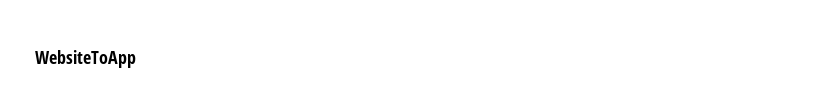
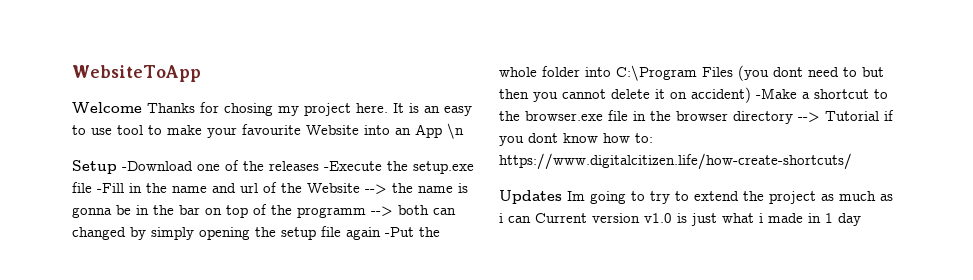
+ Welcome Thanks for chosing my project here. It is an easy to use tool to make your favourite Website into an App \n
+ Setup -Download one of the releases -Execute the setup.exe file -Fill in the name and url of the Website --> the name is gonna be in the bar on top of the programm --> both can changed by simply opening the setup file again -Put the whole folder into C:\Program Files (you dont need to but then you cannot delete it on accident) -Make a shortcut to the browser.exe file in the browser directory --> Tutorial if you dont know how to: https://www.digitalcitizen.life/how-create-shortcuts/
+ Updates Im going to try to extend the project as much as i can Current version v1.0 is just what i made in 1 day

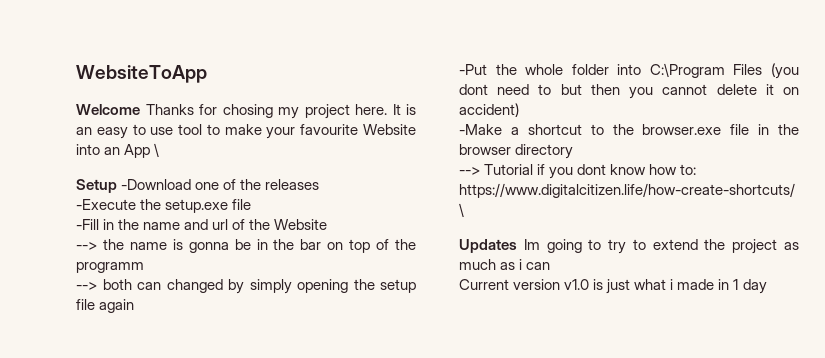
- It is an easy to use tool to make your favourite Website into an App \n
+ It is an easy to use tool to make your favourite Website into an App \
- Setup -Download one of the releases -Execute the setup.exe file -Fill in the name and url of the Website --> the name is gonna be in the bar on top of the programm --> both can changed by simply opening the setup file again -Put the whole folder into C:\Program Files (you dont need to but then you cannot delete it on accident) -Make a shortcut to the browser.exe file in the browser directory --> Tutorial if you dont know how to:
+ Setup -Download one of the releases
+ -Execute the setup.exe file
+ -Fill in the name and url of the Website
+ --> the name is gonna be in the bar on top of the programm
+ --> both can changed by simply opening the setup file again
+ -Put the whole folder into C:\Program Files (you dont need to but then you cannot delete it on accident)
+ -Make a shortcut to the browser.exe file in the browser directory
+ --> Tutorial if you dont know how to:
- https://www.digitalcitizen.life/how-create-shortcuts/
+ https://www.digitalcitizen.life/how-create-shortcuts/ \
- Updates Im going to try to extend the project as much as i can Current version v1.0 is just what i made in 1 day
+ Updates Im going to try to extend the project as much as i can
+ Current version v1.0 is just what i made in 1 day

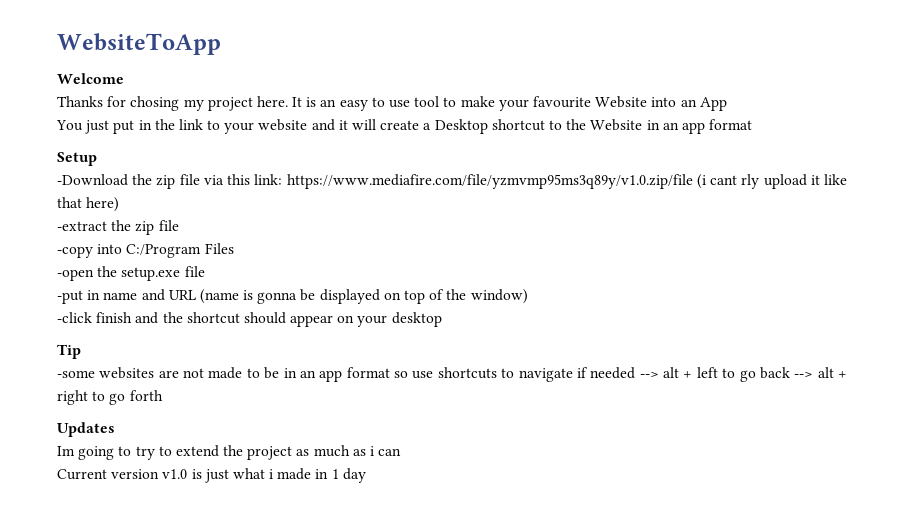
- Welcome Thanks for chosing my project here.
+ Welcome
+ Thanks for chosing my project here.
- It is an easy to use tool to make your favourite Website into an App \
- Setup -Download one of the releases
- -Execute the setup.exe file
- -Fill in the name and url of the Website
- --> the name is gonna be in the bar on top of the programm
- --> both can changed by simply opening the setup file again
- -Put the whole folder into C:\Program Files (you dont need to but then you cannot delete it on accident)
- -Make a shortcut to the browser.exe file in the browser directory
- --> Tutorial if you dont know how to: https://www.digitalcitizen.life/how-create-shortcuts/ \
+ It is an easy to use tool to make your favourite Website into an App
+ You just put in the link to your website and it will create a Desktop shortcut to the Website in an app format
+ Setup
+ -Download the zip file via this link: https://www.mediafire.com/file/yzmvmp95ms3q89y/v1.0.zip/file (i cant rly upload it like that here)
+ -extract the zip file
+ -copy into C:/Program Files
+ -open the setup.exe file
+ -put in name and URL (name is gonna be displayed on top of the window)
+ -click finish and the shortcut should appear on your desktop
+ Tip
+ -some websites are not made to be in an app format so use shortcuts to navigate if needed --> alt + left to go back --> alt + right to go forth
- Updates Im going to try to extend the project as much as i can
+ Updates
+ Im going to try to extend the project as much as i can

